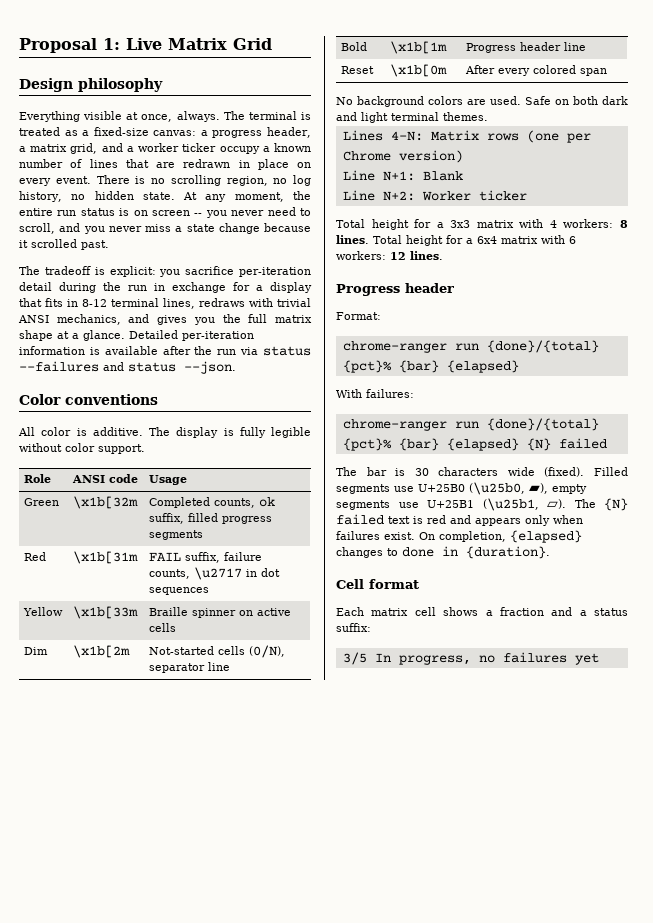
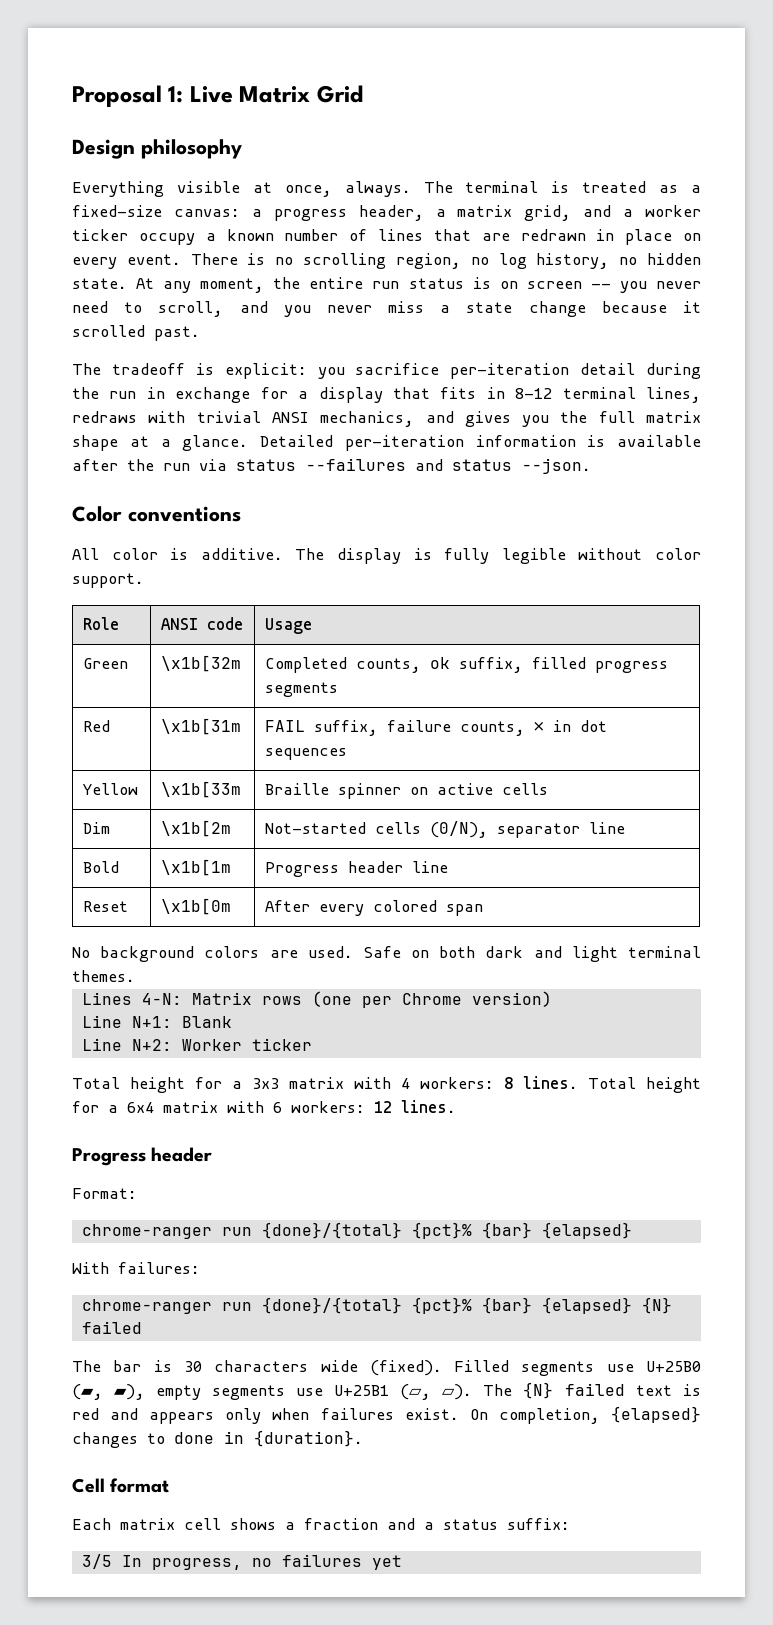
- Red | \x1b[31m | FAIL suffix, failure counts, \u2717 in dot sequences
+ Red | \x1b[31m | FAIL suffix, failure counts, ✗ in dot sequences
- Filled segments use U+25B0 (\u25b0, ▰), empty segments use U+25B1 (\u25b1, ▱).
+ Filled segments use U+25B0 (▰, ▰), empty segments use U+25B1 (▱, ▱).

